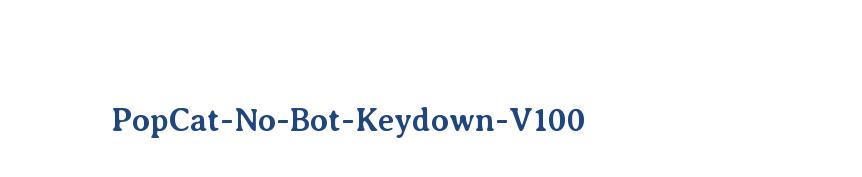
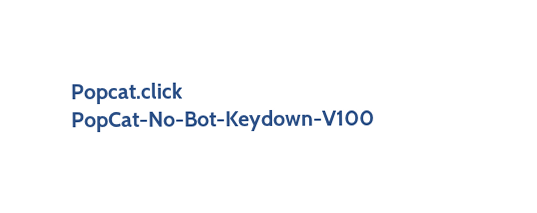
- PopCat-No-Bot-Keydown-V100
+ Popcat.click PopCat-No-Bot-Keydown-V100

